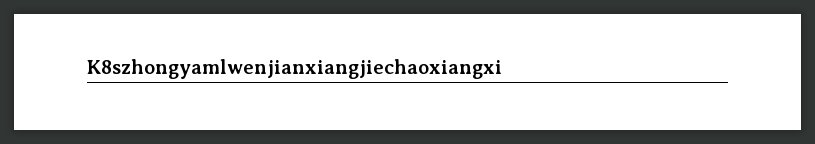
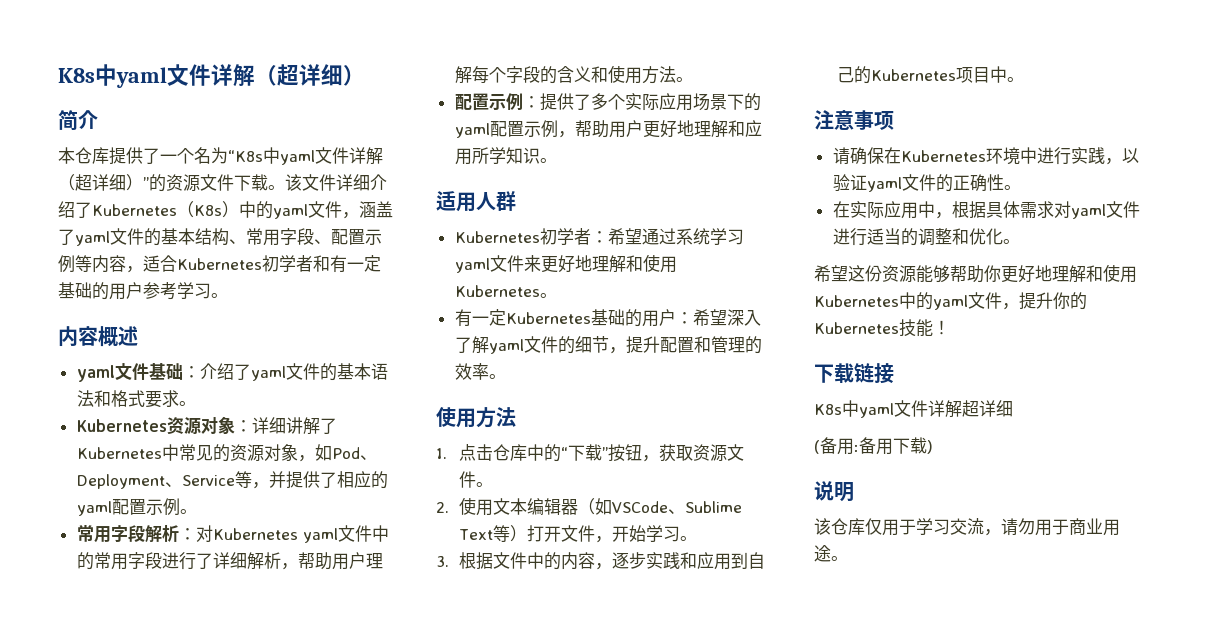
- K8szhongyamlwenjianxiangjiechaoxiangxi
+ K8s中yaml文件详解（超详细）
+ 简介
+ 本仓库提供了一个名为“K8s中yaml文件详解（超详细）”的资源文件下载。该文件详细介绍了Kubernetes（K8s）中的yaml文件，涵盖了yaml文件的基本结构、常用字段、配置示例等内容，适合Kubernetes初学者和有一定基础的用户参考学习。
+ 内容概述
+ yaml文件基础：介绍了yaml文件的基本语法和格式要求。
+ Kubernetes资源对象：详细讲解了Kubernetes中常见的资源对象，如Pod、Deployment、Service等，并提供了相应的yaml配置示例。
+ 常用字段解析：对Kubernetes yaml文件中的常用字段进行了详细解析，帮助用户理解每个字段的含义和使用方法。
+ 配置示例：提供了多个实际应用场景下的yaml配置示例，帮助用户更好地理解和应用所学知识。
+ 适用人群
+ Kubernetes初学者：希望通过系统学习yaml文件来更好地理解和使用Kubernetes。
+ 有一定Kubernetes基础的用户：希望深入了解yaml文件的细节，提升配置和管理的效率。
+ 使用方法
+ 1.点击仓库中的“下载”按钮，获取资源文件。
+ 2.使用文本编辑器（如VSCode、Sublime Text等）打开文件，开始学习。
+ 3.根据文件中的内容，逐步实践和应用到自己的Kubernetes项目中。
+ 注意事项
+ 请确保在Kubernetes环境中进行实践，以验证yaml文件的正确性。
+ 在实际应用中，根据具体需求对yaml文件进行适当的调整和优化。
+ 希望这份资源能够帮助你更好地理解和使用Kubernetes中的yaml文件，提升你的Kubernetes技能！
+ 下载链接
+ K8s中yaml文件详解超详细
+ (备用:备用下载)
+ 说明
+ 该仓库仅用于学习交流，请勿用于商业用途。

